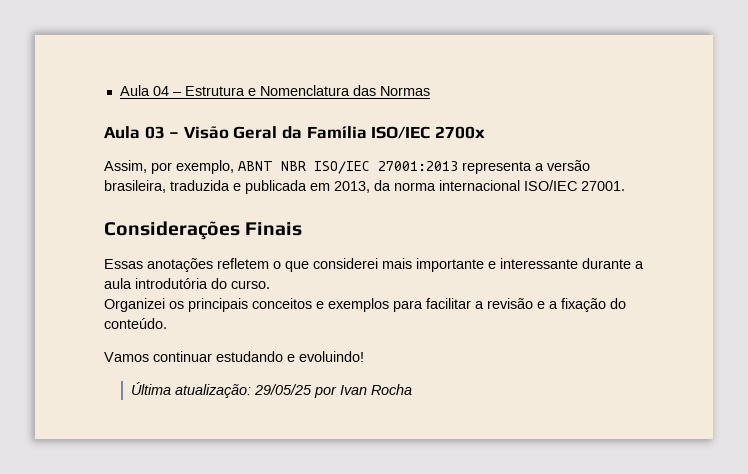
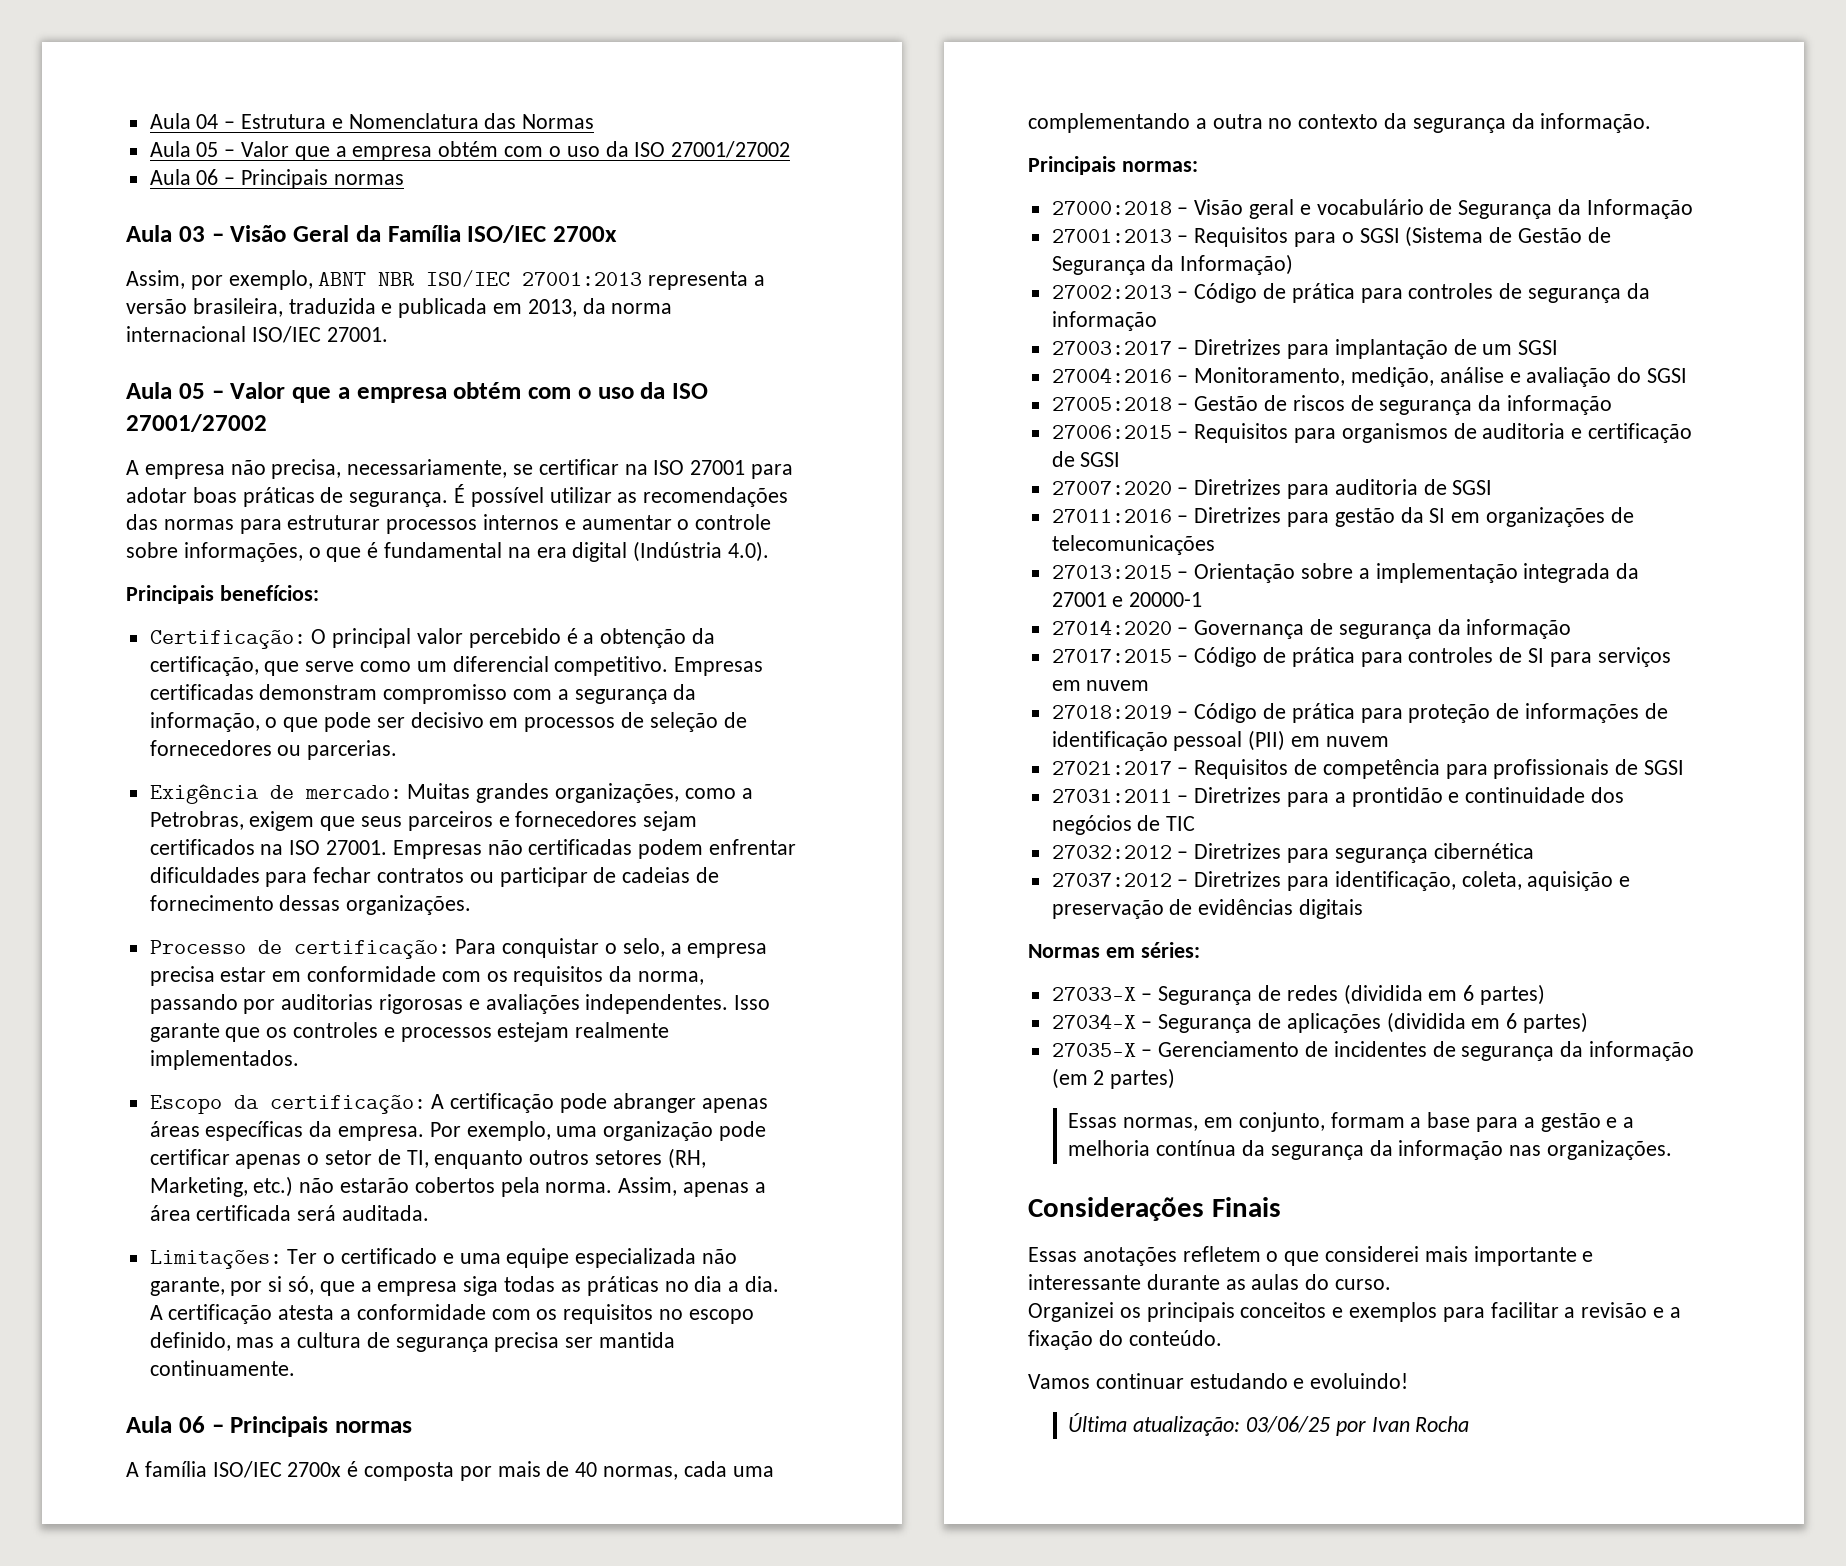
  Aula 04 – Estrutura e Nomenclatura das Normas
+ Aula 05 – Valor que a empresa obtém com o uso da ISO 27001/27002
+ Aula 06 – Principais normas
  Assim, por exemplo, ABNT NBR ISO/IEC 27001:2013 representa a versão brasileira, traduzida e publicada em 2013, da norma internacional ISO/IEC 27001.
+ Aula 05 – Valor que a empresa obtém com o uso da ISO 27001/27002
+ A empresa não precisa, necessariamente, se certificar na ISO 27001 para adotar boas práticas de segurança. É possível utilizar as recomendações das normas para estruturar processos internos e aumentar o controle sobre informações, o que é fundamental na era digital (Indústria 4.0).
+ Principais benefícios:
+ Certificação: O principal valor percebido é a obtenção da certificação, que serve como um diferencial competitivo. Empresas certificadas demonstram compromisso com a segurança da informação, o que pode ser decisivo em processos de seleção de fornecedores ou parcerias.
+ Exigência de mercado: Muitas grandes organizações, como a Petrobras, exigem que seus parceiros e fornecedores sejam certificados na ISO 27001. Empresas não certificadas podem enfrentar dificuldades para fechar contratos ou participar de cadeias de fornecimento dessas organizações.
+ Processo de certificação: Para conquistar o selo, a empresa precisa estar em conformidade com os requisitos da norma, passando por auditorias rigorosas e avaliações independentes. Isso garante que os controles e processos estejam realmente implementados.
+ Escopo da certificação: A certificação pode abranger apenas áreas específicas da empresa. Por exemplo, uma organização pode certificar apenas o setor de TI, enquanto outros setores (RH, Marketing, etc.) não estarão cobertos pela norma. Assim, apenas a área certificada será auditada.
+ Limitações: Ter o certificado e uma equipe especializada não garante, por si só, que a empresa siga todas as práticas no dia a dia. A certificação atesta a conformidade com os requisitos no escopo definido, mas a cultura de segurança precisa ser mantida continuamente.
+ Aula 06 – Principais normas
+ A família ISO/IEC 2700x é composta por mais de 40 normas, cada uma complementando a outra no contexto da segurança da informação.
+ Principais normas:
+ 27000:2018 – Visão geral e vocabulário de Segurança da Informação
+ 27001:2013 – Requisitos para o SGSI (Sistema de Gestão de Segurança da Informação)
+ 27002:2013 – Código de prática para controles de segurança da informação
+ 27003:2017 – Diretrizes para implantação de um SGSI
+ 27004:2016 – Monitoramento, medição, análise e avaliação do SGSI
+ 27005:2018 – Gestão de riscos de segurança da informação
+ 27006:2015 – Requisitos para organismos de auditoria e certificação de SGSI
+ 27007:2020 – Diretrizes para auditoria de SGSI
+ 27011:2016 – Diretrizes para gestão da SI em organizações de telecomunicações
+ 27013:2015 – Orientação sobre a implementação integrada da 27001 e 20000-1
+ 27014:2020 – Governança de segurança da informação
+ 27017:2015 – Código de prática para controles de SI para serviços em nuvem
+ 27018:2019 – Código de prática para proteção de informações de identificação pessoal (PII) em nuvem
+ 27021:2017 – Requisitos de competência para profissionais de SGSI
+ 27031:2011 – Diretrizes para a prontidão e continuidade dos negócios de TIC
+ 27032:2012 – Diretrizes para segurança cibernética
+ 27037:2012 – Diretrizes para identificação, coleta, aquisição e preservação de evidências digitais
+ Normas em séries:
+ 27033-X – Segurança de redes (dividida em 6 partes)
+ 27034-X – Segurança de aplicações (dividida em 6 partes)
+ 27035-X – Gerenciamento de incidentes de segurança da informação (em 2 partes)
+ Essas normas, em conjunto, formam a base para a gestão e a melhoria contínua da segurança da informação nas organizações.
- Essas anotações refletem o que considerei mais importante e interessante durante a aula introdutória do curso.
+ Essas anotações refletem o que considerei mais importante e interessante durante as aulas do curso.
- Última atualização: 29/05/25 por Ivan Rocha
+ Última atualização: 03/06/25 por Ivan Rocha

